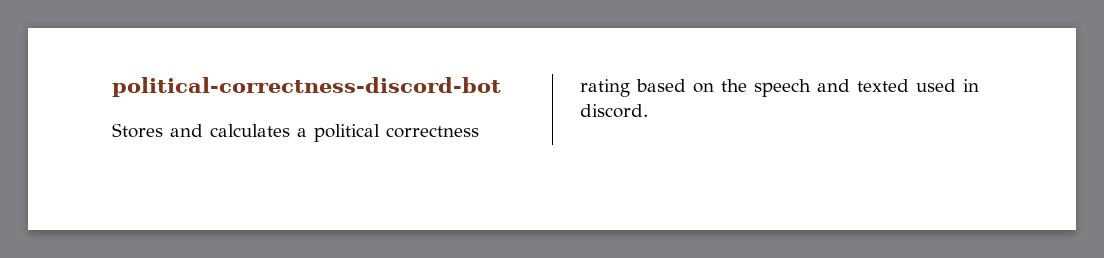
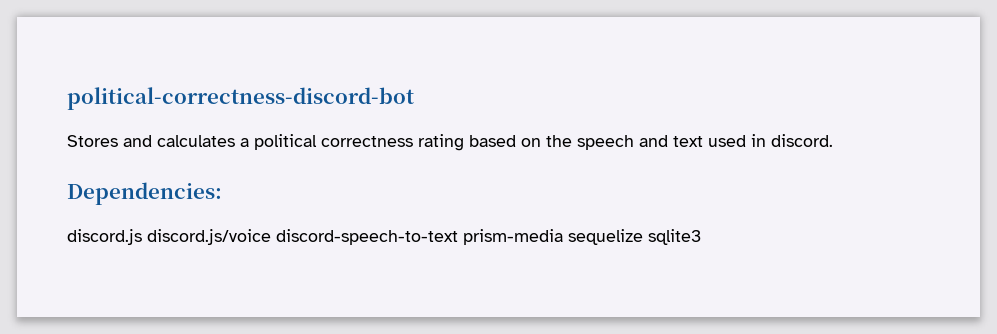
- Stores and calculates a political correctness rating based on the speech and texted used in discord.
+ Stores and calculates a political correctness rating based on the speech and text used in discord.
+ Dependencies:
+ discord.js discord.js/voice discord-speech-to-text prism-media sequelize sqlite3

